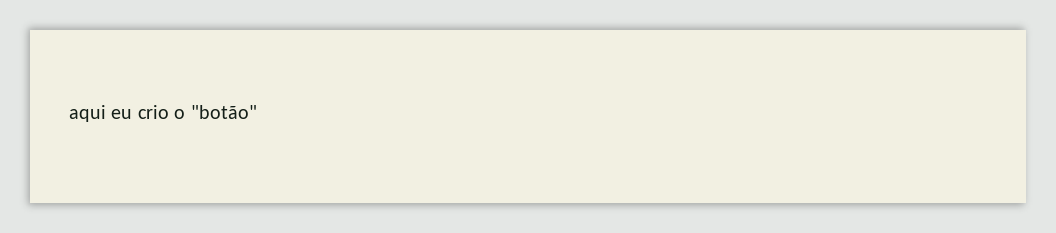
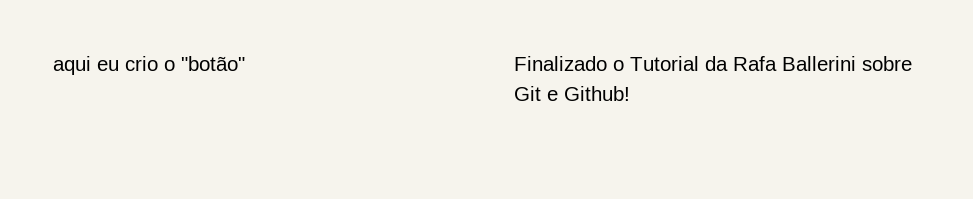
+ Finalizado o Tutorial da Rafa Ballerini sobre Git e Github!

